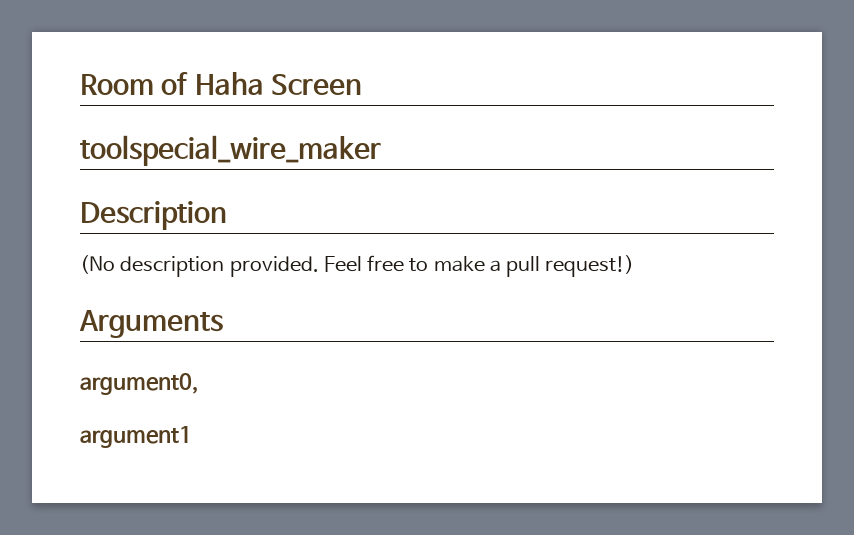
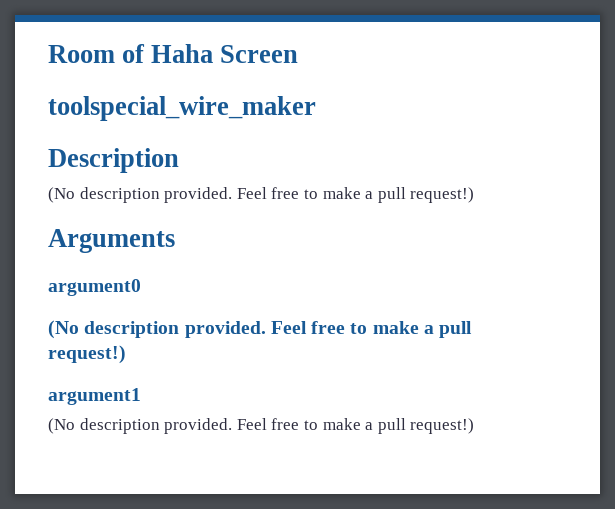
- argument0,
+ argument0
+ (No description provided. Feel free to make a pull request!)
  argument1
+ (No description provided. Feel free to make a pull request!)

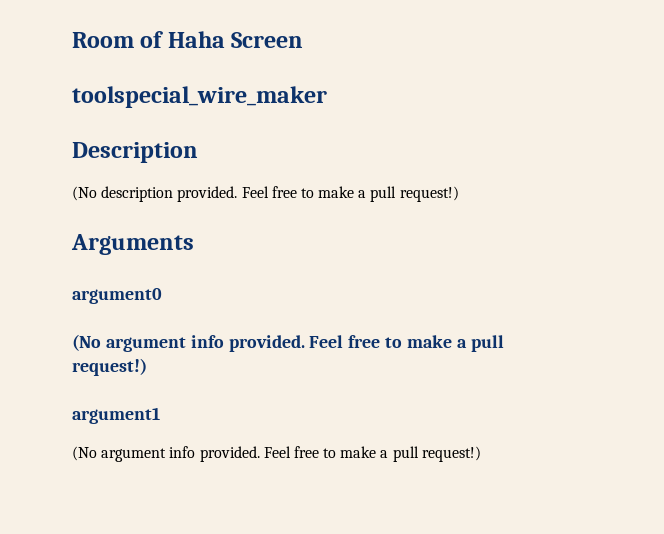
  argument0
- (No description provided.
+ (No argument info provided.
  argument1
- (No description provided.
+ (No argument info provided.

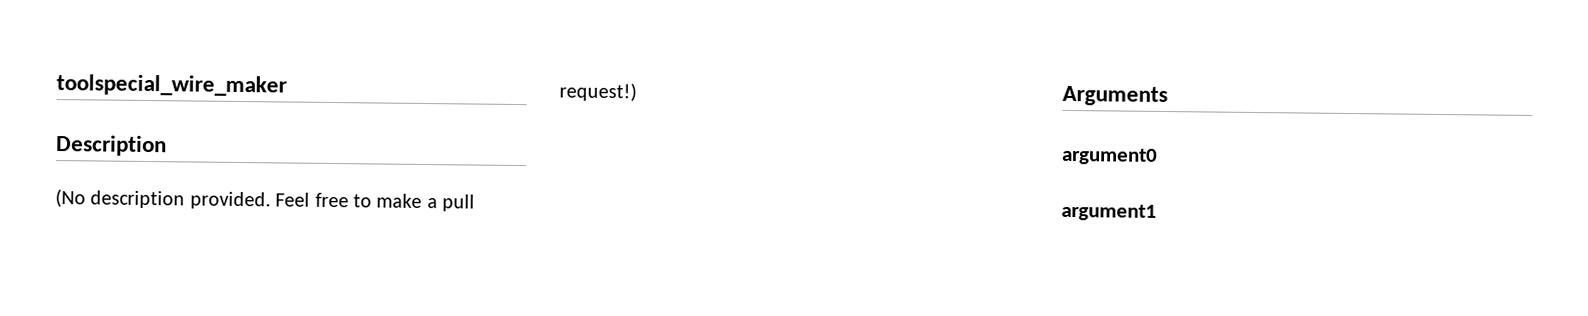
- Room of Haha Screen
  argument0
- (No argument info provided. Feel free to make a pull request!)
  argument1
- (No argument info provided. Feel free to make a pull request!)

